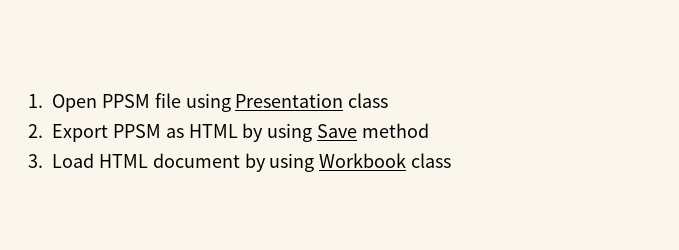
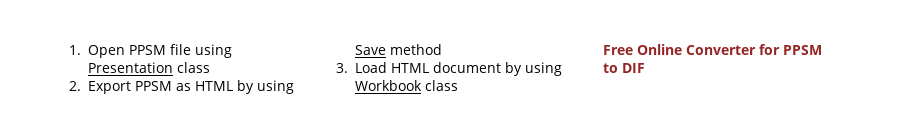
+ Free Online Converter for PPSM to DIF

